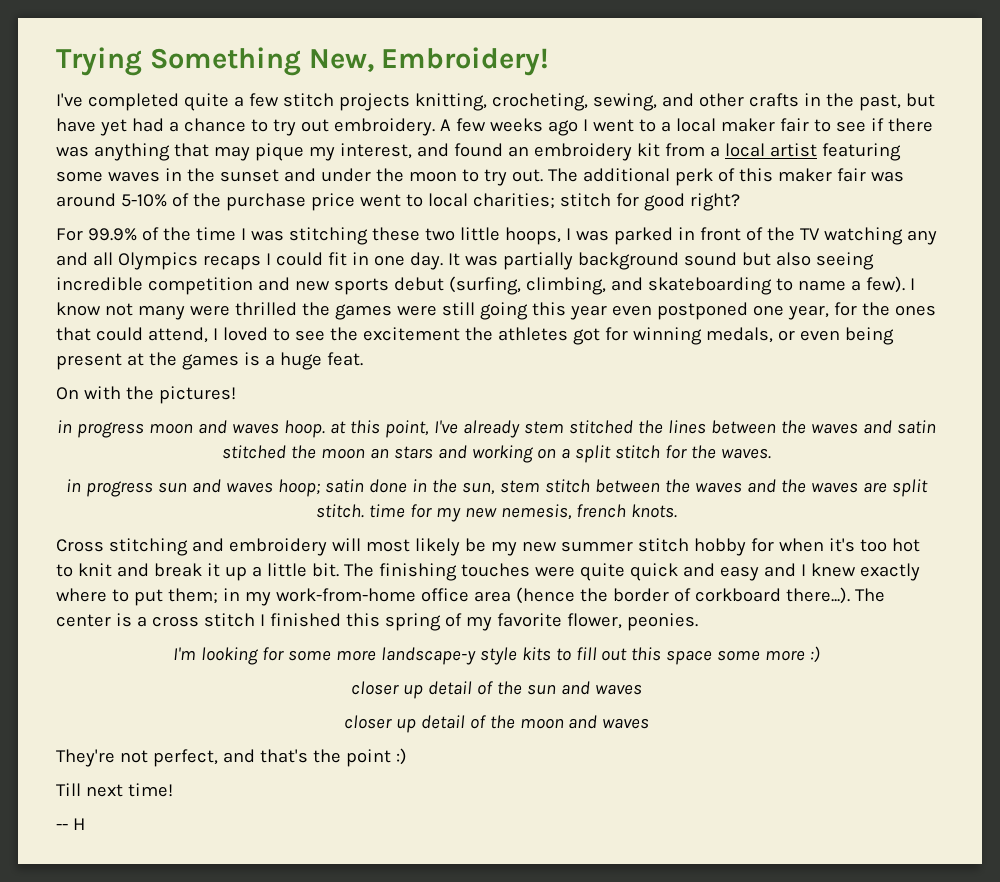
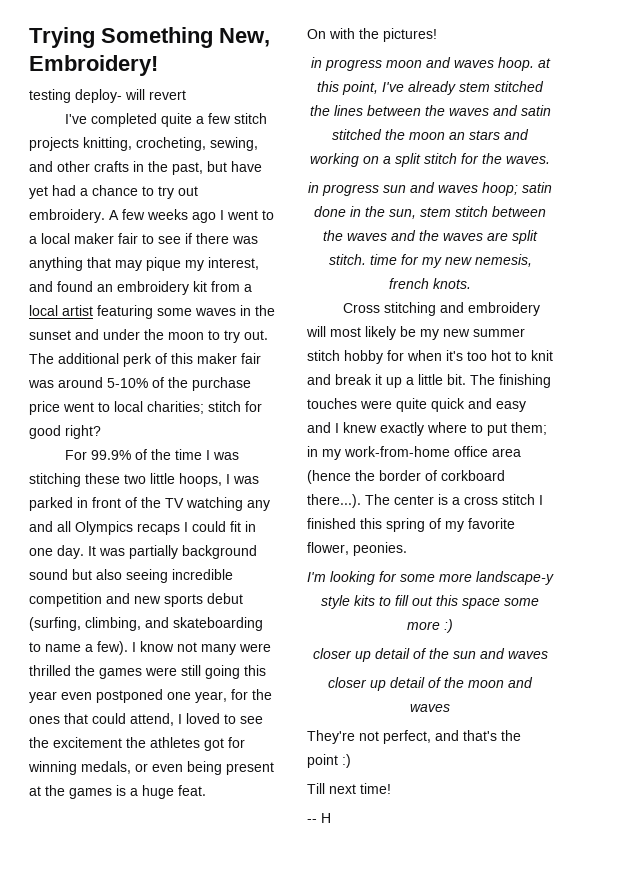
+ testing deploy- will revert

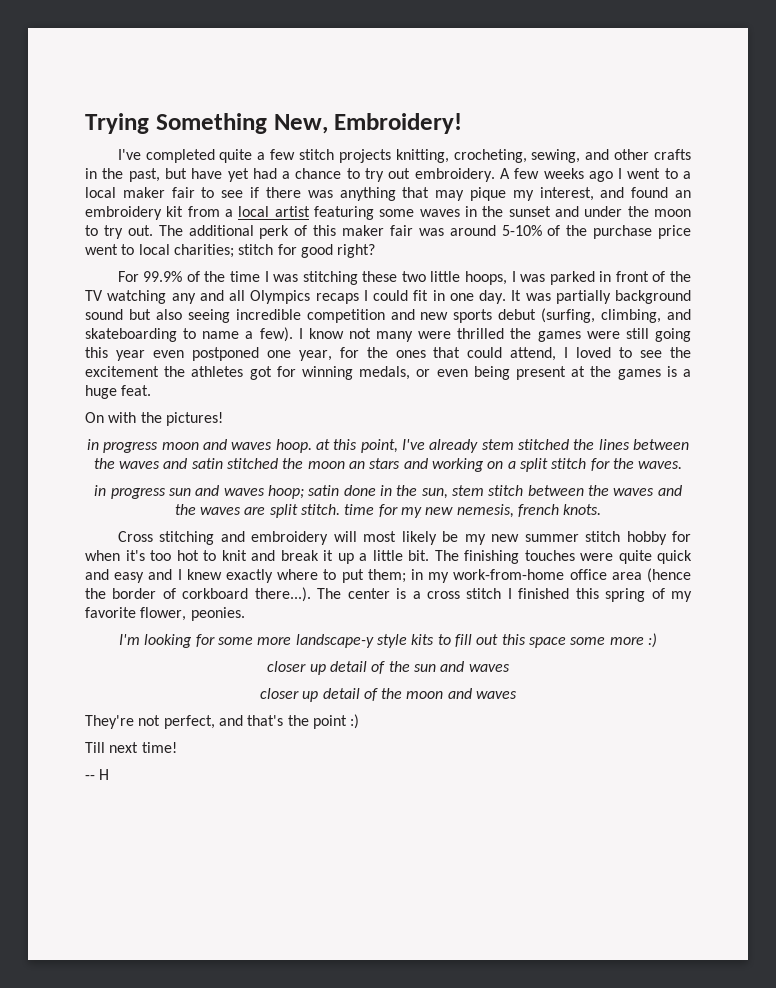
- testing deploy- will revert

